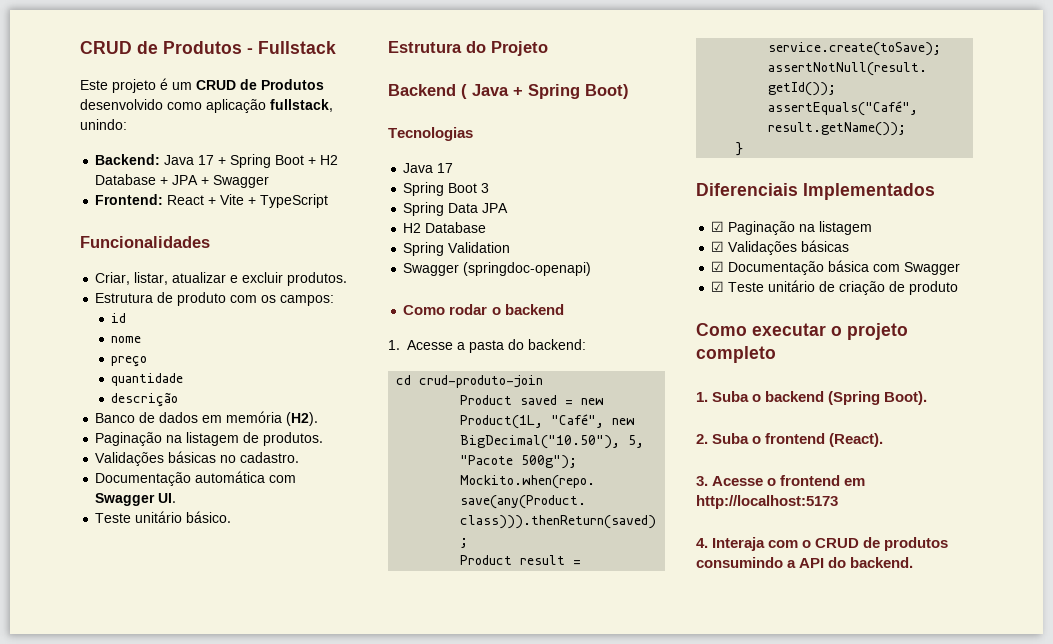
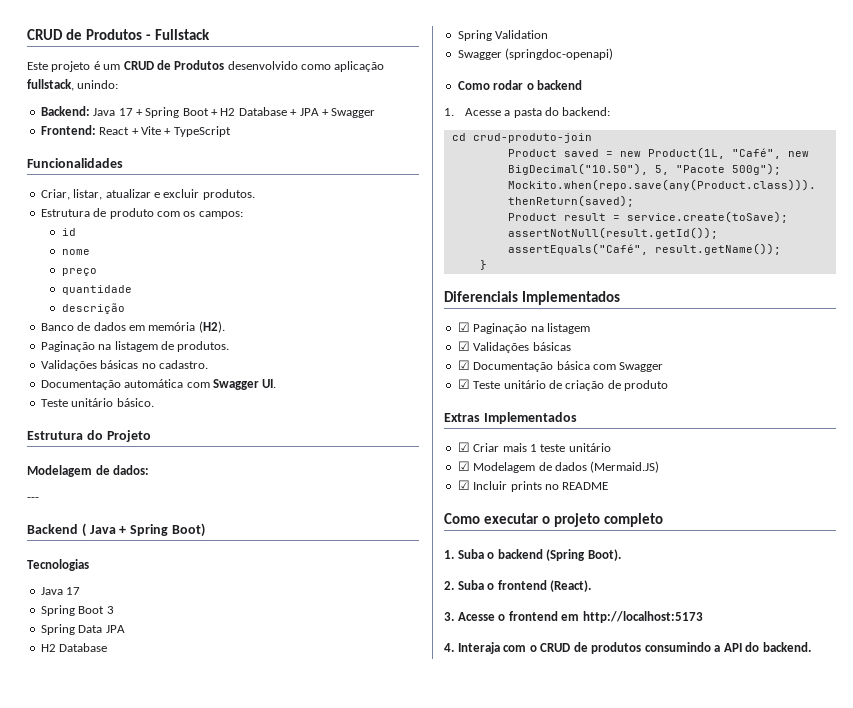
+ Modelagem de dados:
+ ---
+ Extras Implementados
+ ☑ Criar mais 1 teste unitário
+ ☑ Modelagem de dados (Mermaid.JS)
+ ☑ Incluir prints no README

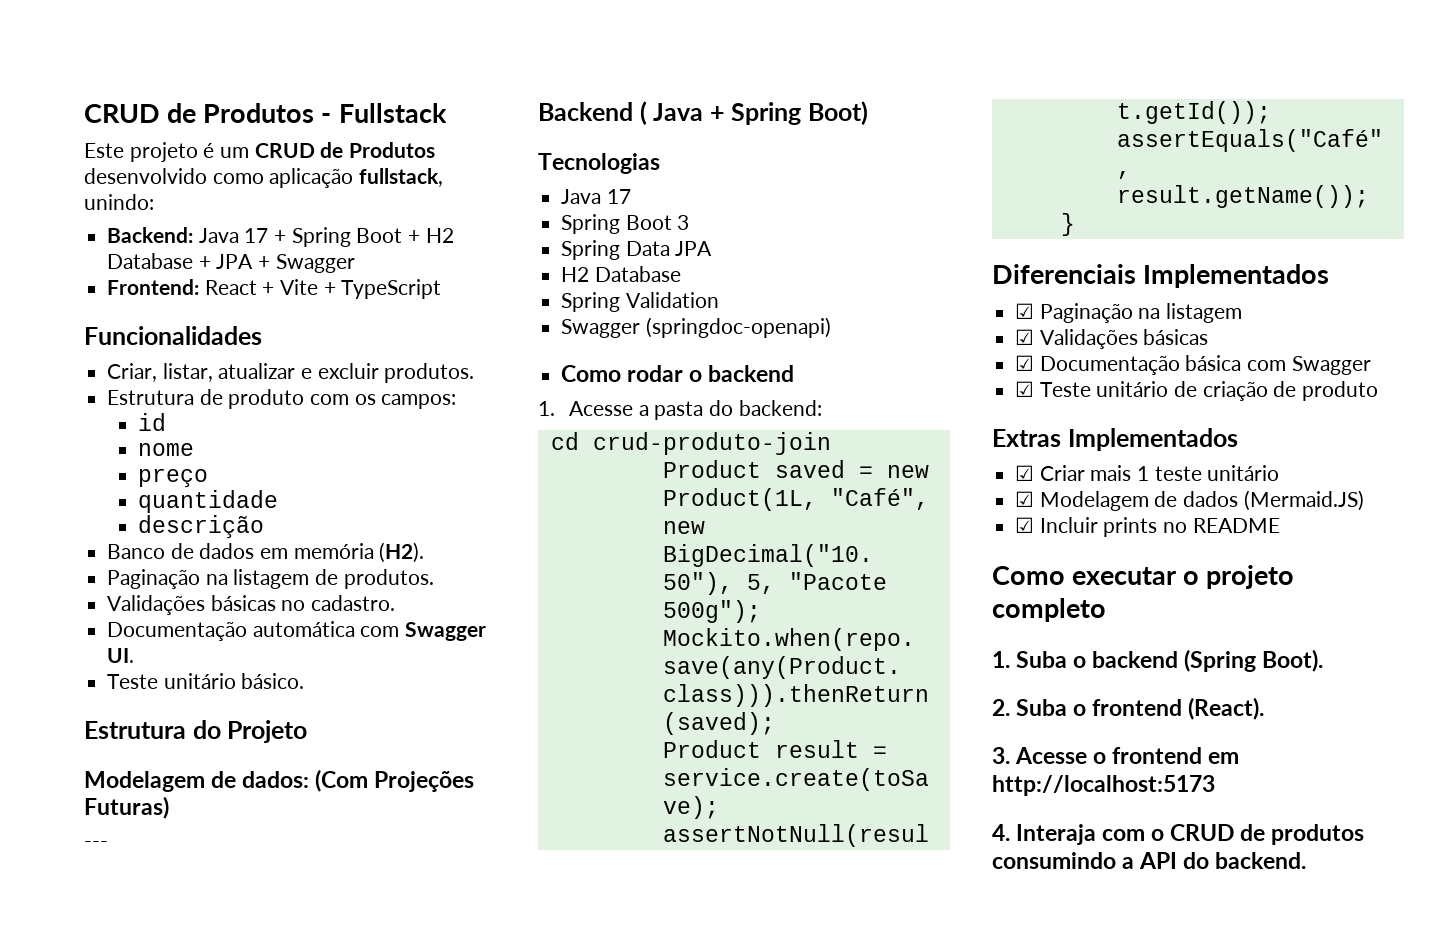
- Modelagem de dados:
+ Modelagem de dados: (Com Projeções Futuras)

